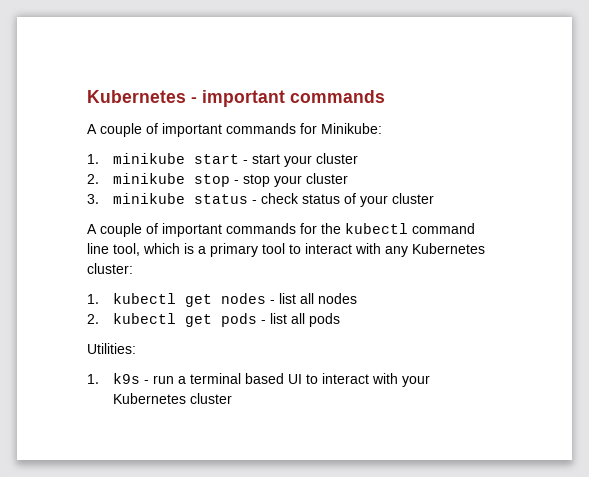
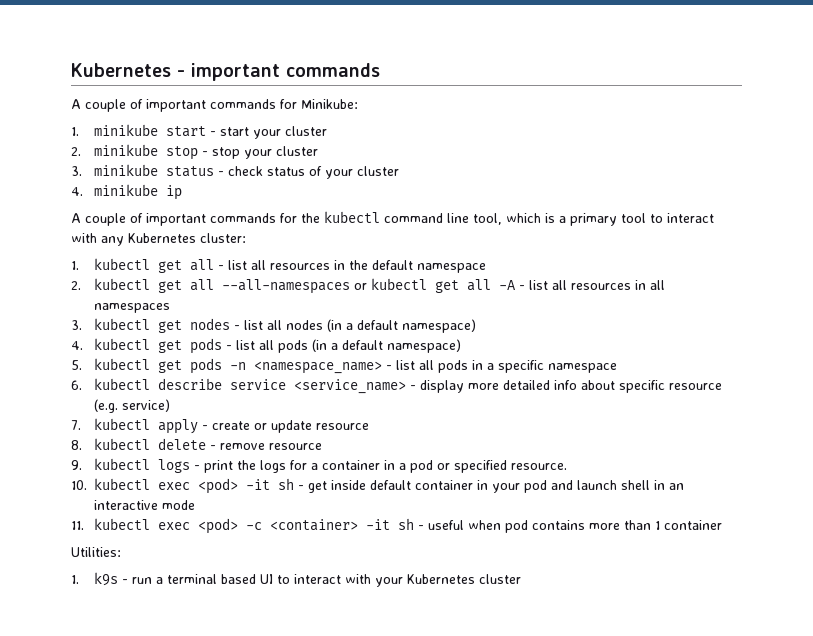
+ 4. minikube ip
- 1. kubectl get nodes - list all nodes
- 2. kubectl get pods - list all pods
+ 1. kubectl get all - list all resources in the default namespace
+ 2. kubectl get all --all-namespaces or kubectl get all -A - list all resources in all namespaces
+ 3. kubectl get nodes - list all nodes (in a default namespace)
+ 4. kubectl get pods - list all pods (in a default namespace)
+ 5. kubectl get pods -n <namespace_name> - list all pods in a specific namespace
+ 6. kubectl describe service <service_name> - display more detailed info about specific resource (e.g. service)
+ 7. kubectl apply - create or update resource
+ 8. kubectl delete - remove resource
+ 9. kubectl logs - print the logs for a container in a pod or specified resource.
+ 10. kubectl exec <pod> -it sh - get inside default container in your pod and launch shell in an interactive mode
+ 11. kubectl exec <pod> -c <container> -it sh - useful when pod contains more than 1 container

